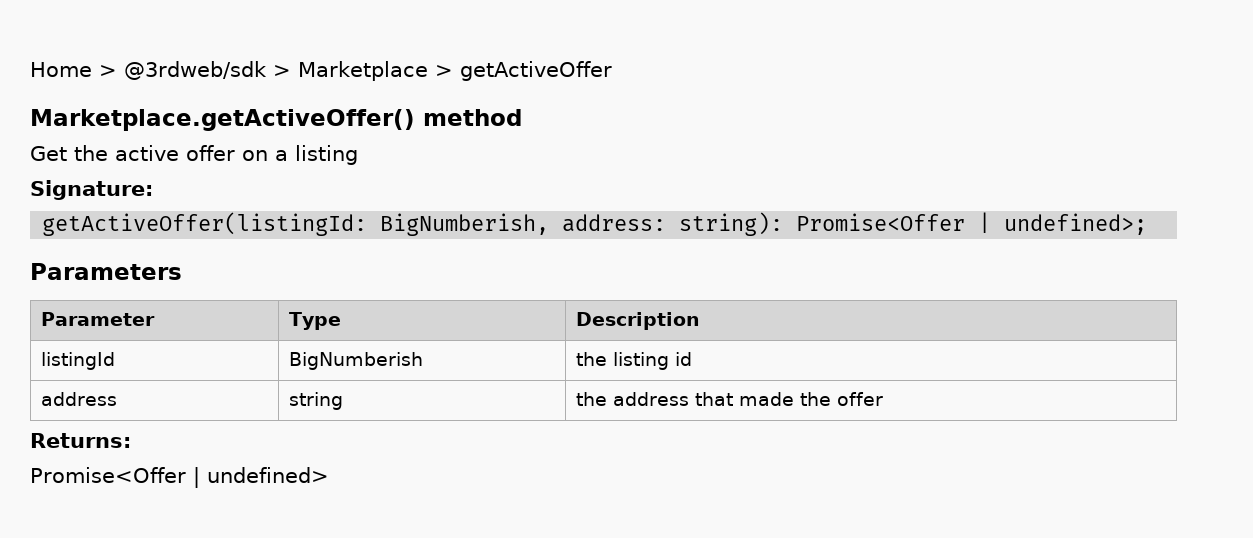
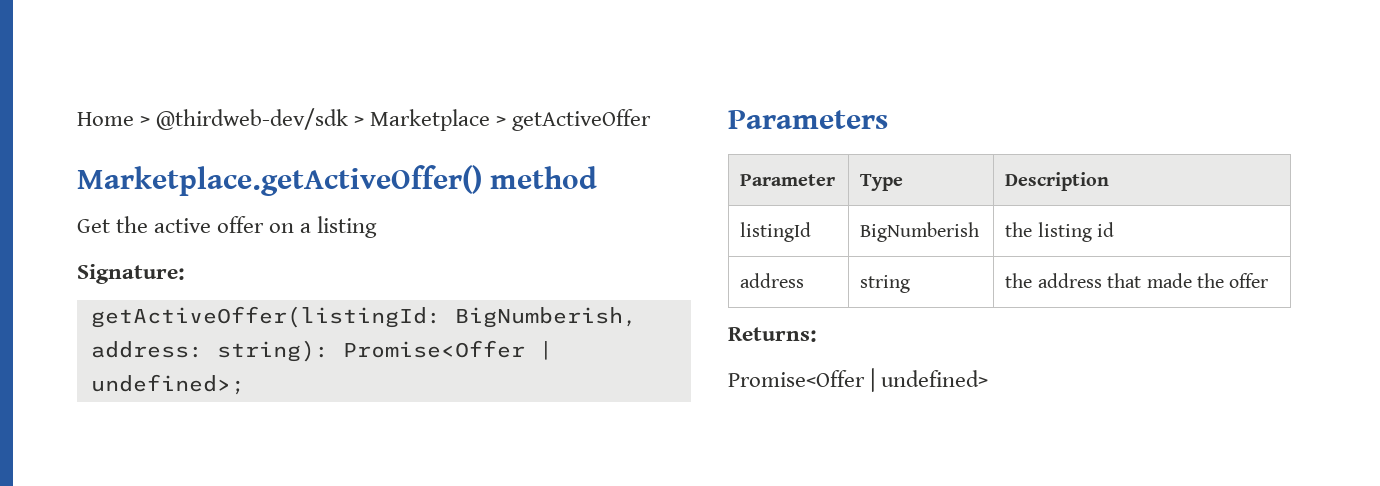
- Home > @3rdweb/sdk > Marketplace > getActiveOffer
+ Home > @thirdweb-dev/sdk > Marketplace > getActiveOffer

